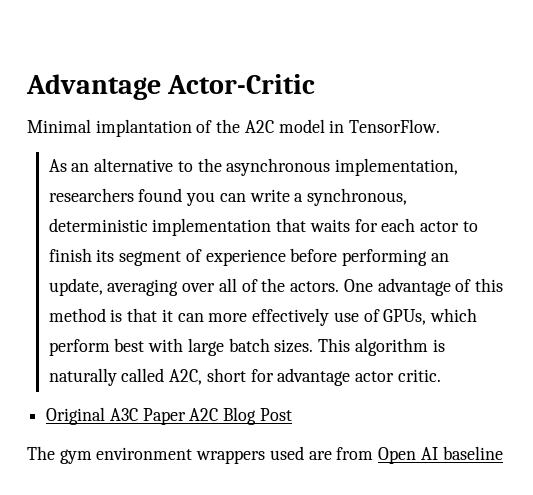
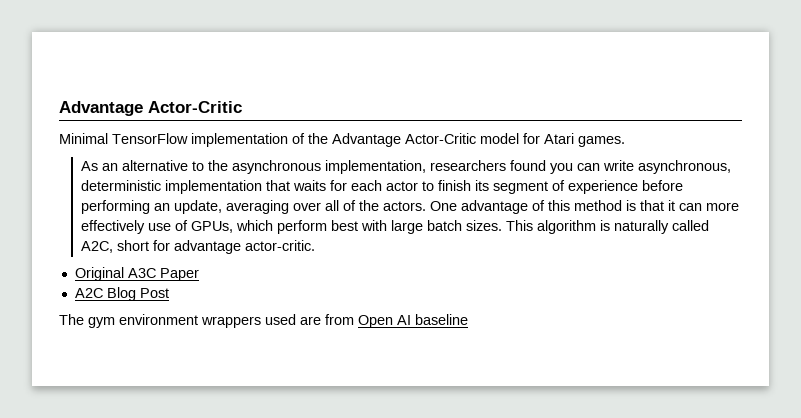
- Minimal implantation of the A2C model in TensorFlow.
+ Minimal TensorFlow implementation of the Advantage Actor-Critic model for Atari games.
- As an alternative to the asynchronous implementation, researchers found you can write a synchronous, deterministic implementation that waits for each actor to finish its segment of experience before performing an update, averaging over all of the actors.
+ As an alternative to the asynchronous implementation, researchers found you can write asynchronous, deterministic implementation that waits for each actor to finish its segment of experience before performing an update, averaging over all of the actors.
- This algorithm is naturally called A2C, short for advantage actor critic.
+ This algorithm is naturally called A2C, short for advantage actor-critic.
- Original A3C Paper A2C Blog Post
+ Original A3C Paper
+ A2C Blog Post

